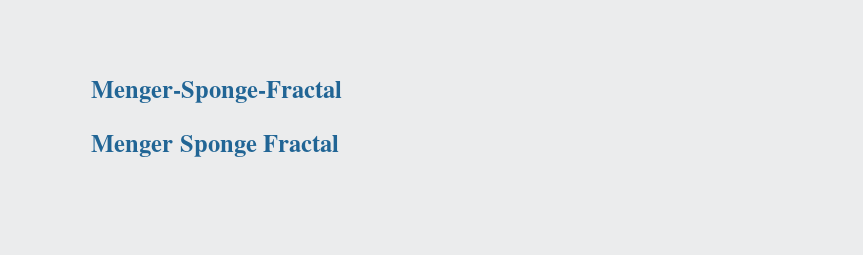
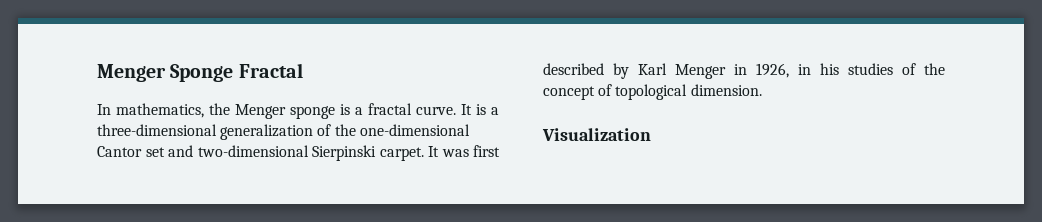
- Menger-Sponge-Fractal
+ In mathematics, the Menger sponge is a fractal curve. It is a three-dimensional generalization of the one-dimensional Cantor set and two-dimensional Sierpinski carpet. It was first described by Karl Menger in 1926, in his studies of the concept of topological dimension.
+ Visualization

